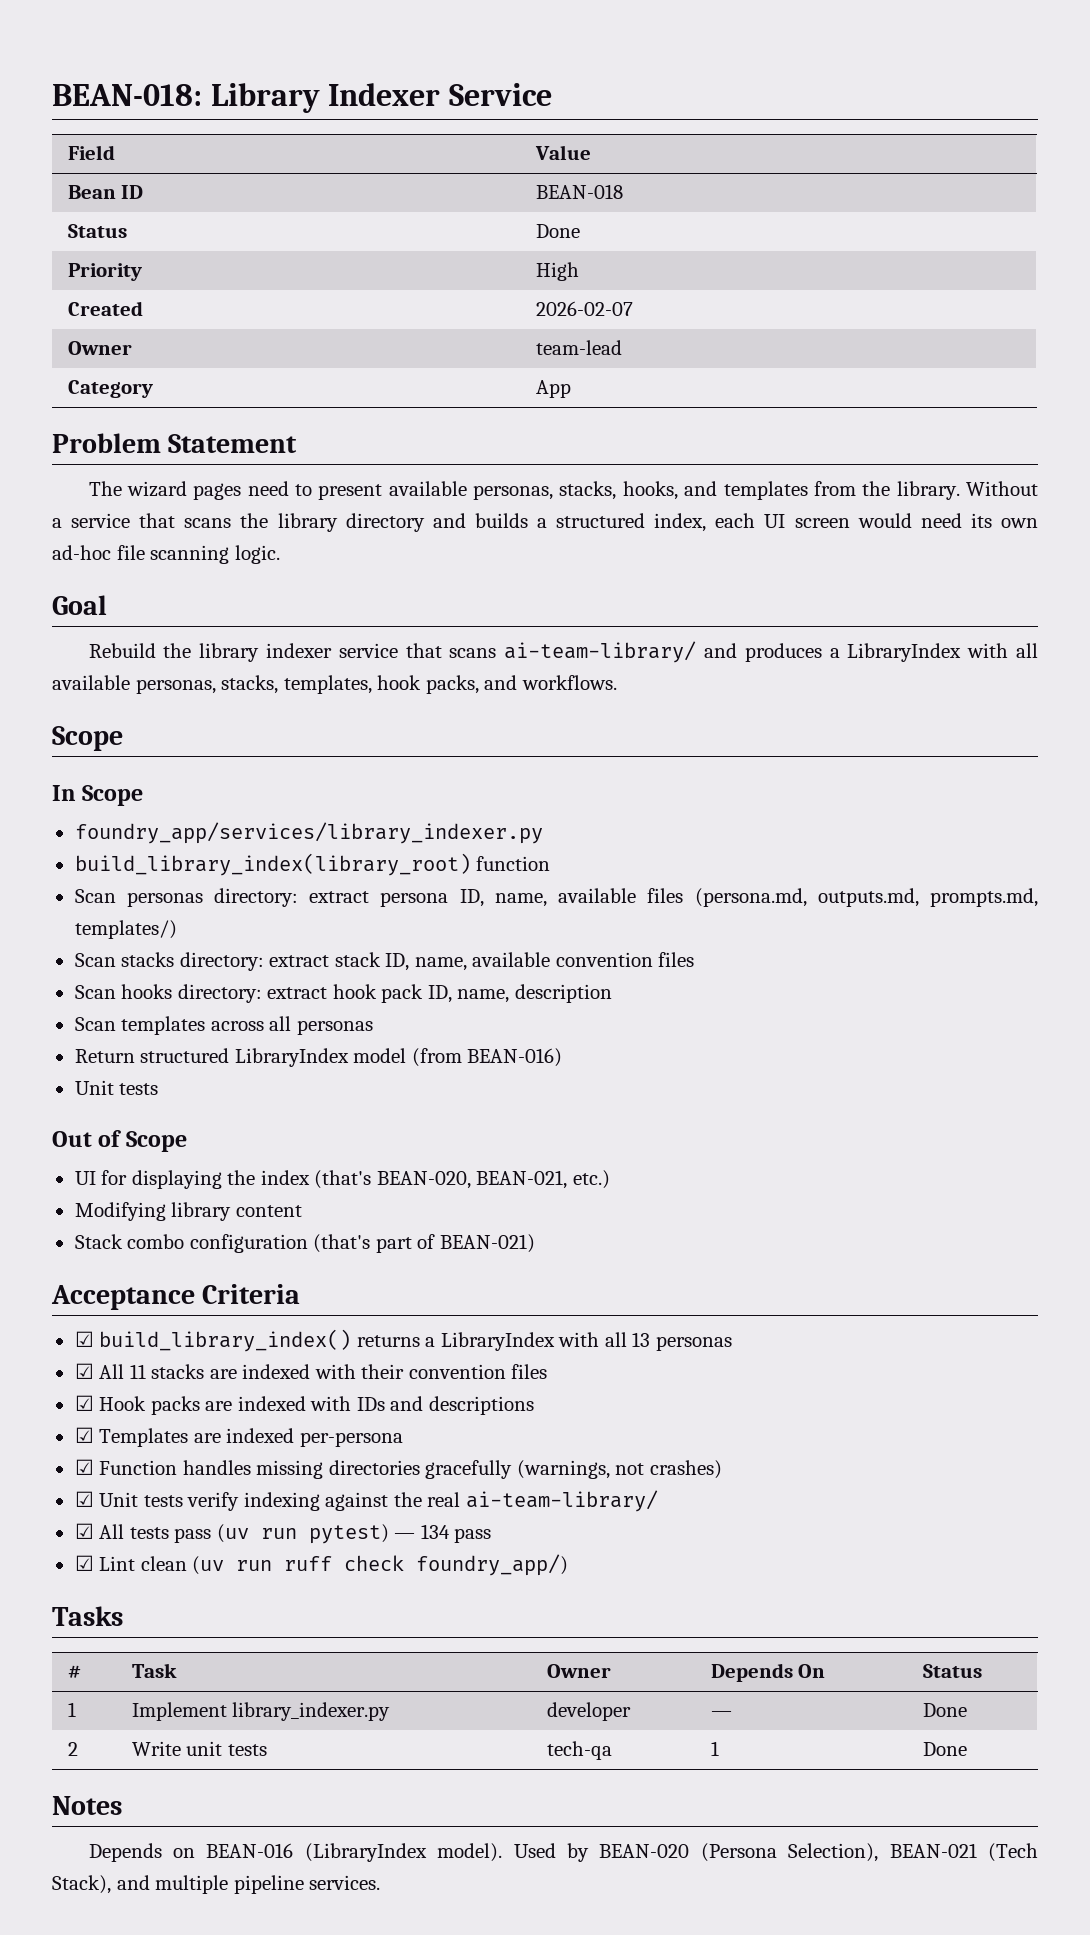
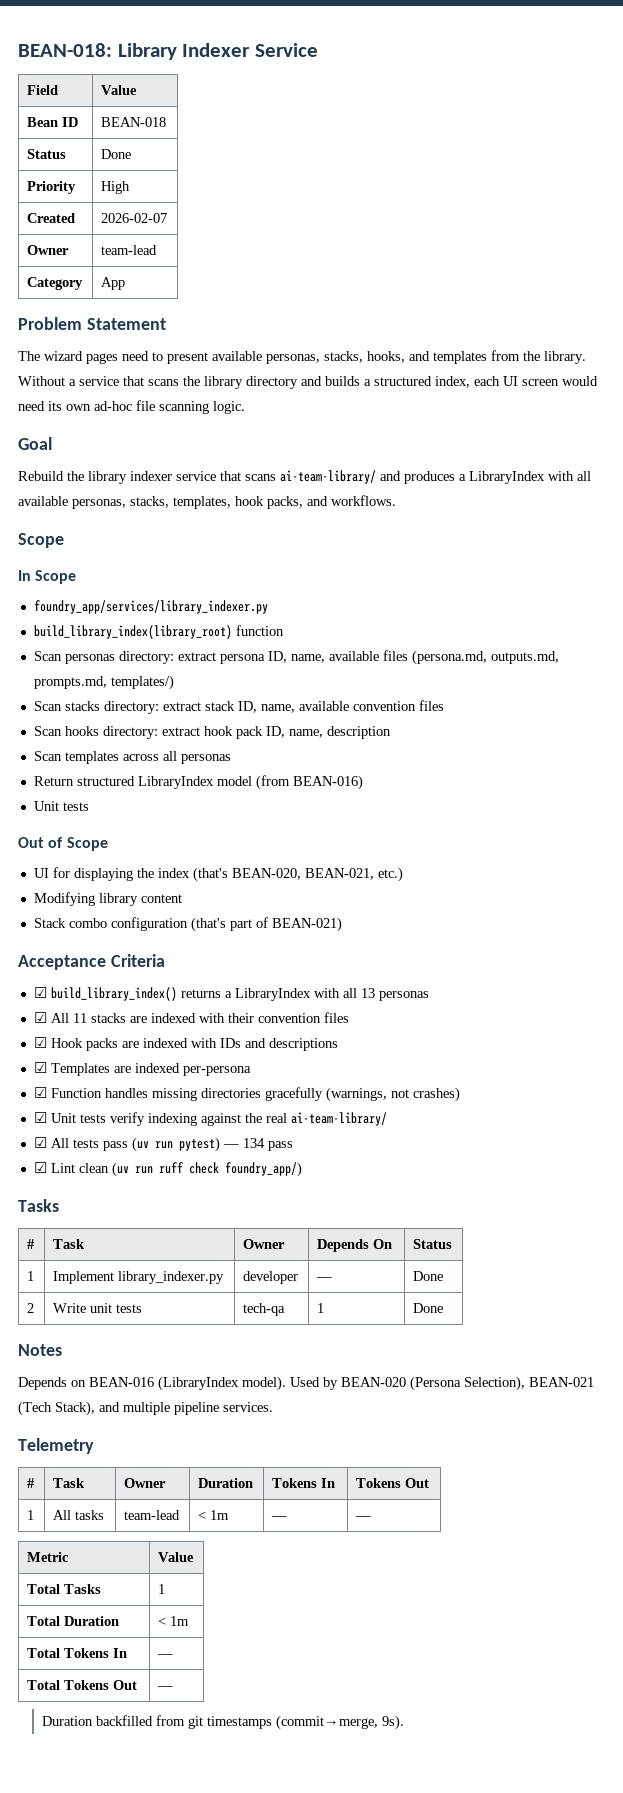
+ Telemetry
+ # | Task | Owner | Duration | Tokens In | Tokens Out
+ 1 | All tasks | team-lead | < 1m | — | —
+ Metric | Value
+ Total Tasks | 1
+ Total Duration | < 1m
+ Total Tokens In | —
+ Total Tokens Out | —
+ Duration backfilled from git timestamps (commit→merge, 9s).

